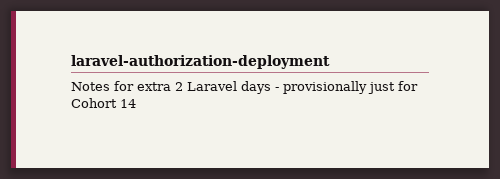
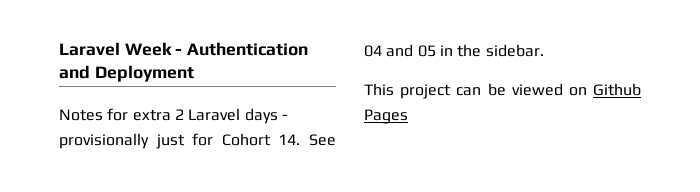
- laravel-authorization-deployment
+ Laravel Week - Authentication and Deployment
- Notes for extra 2 Laravel days - provisionally just for Cohort 14
+ Notes for extra 2 Laravel days - provisionally just for Cohort 14. See 04 and 05 in the sidebar.
+ This project can be viewed on Github Pages

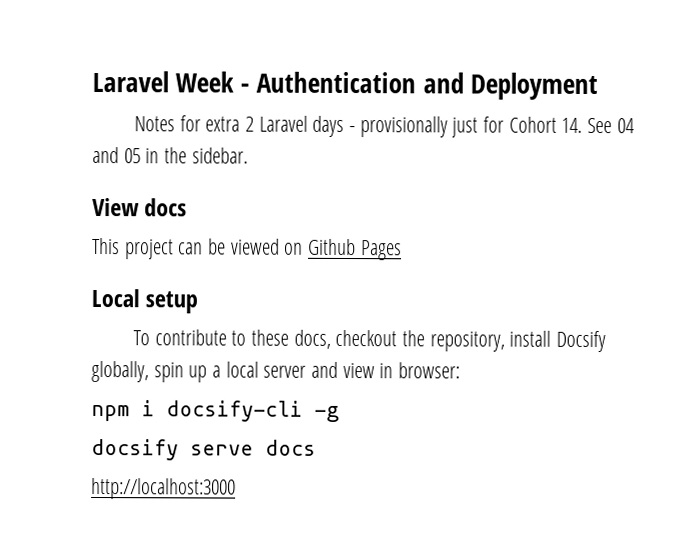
+ View docs
+ Local setup
+ To contribute to these docs, checkout the repository, install Docsify globally, spin up a local server and view in browser:
+ npm i docsify-cli -g
+ docsify serve docs
+ http://localhost:3000

